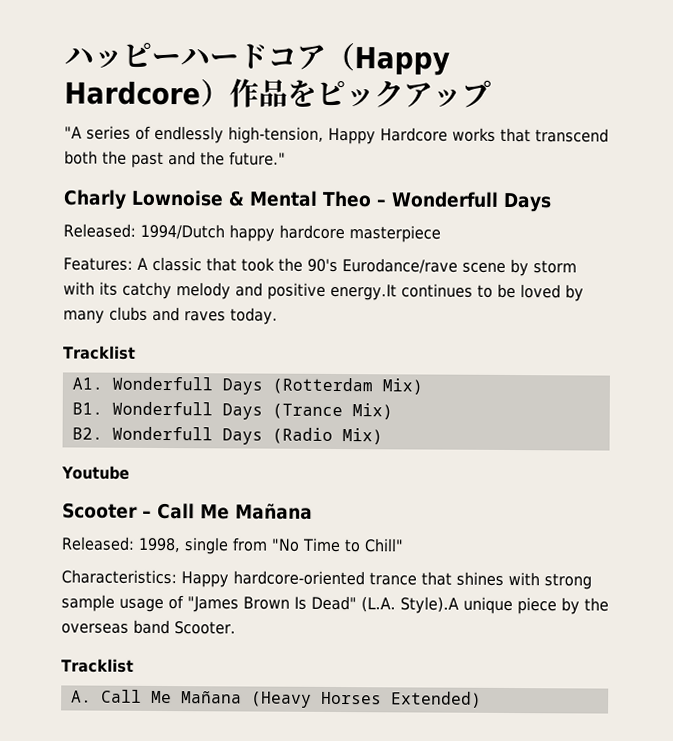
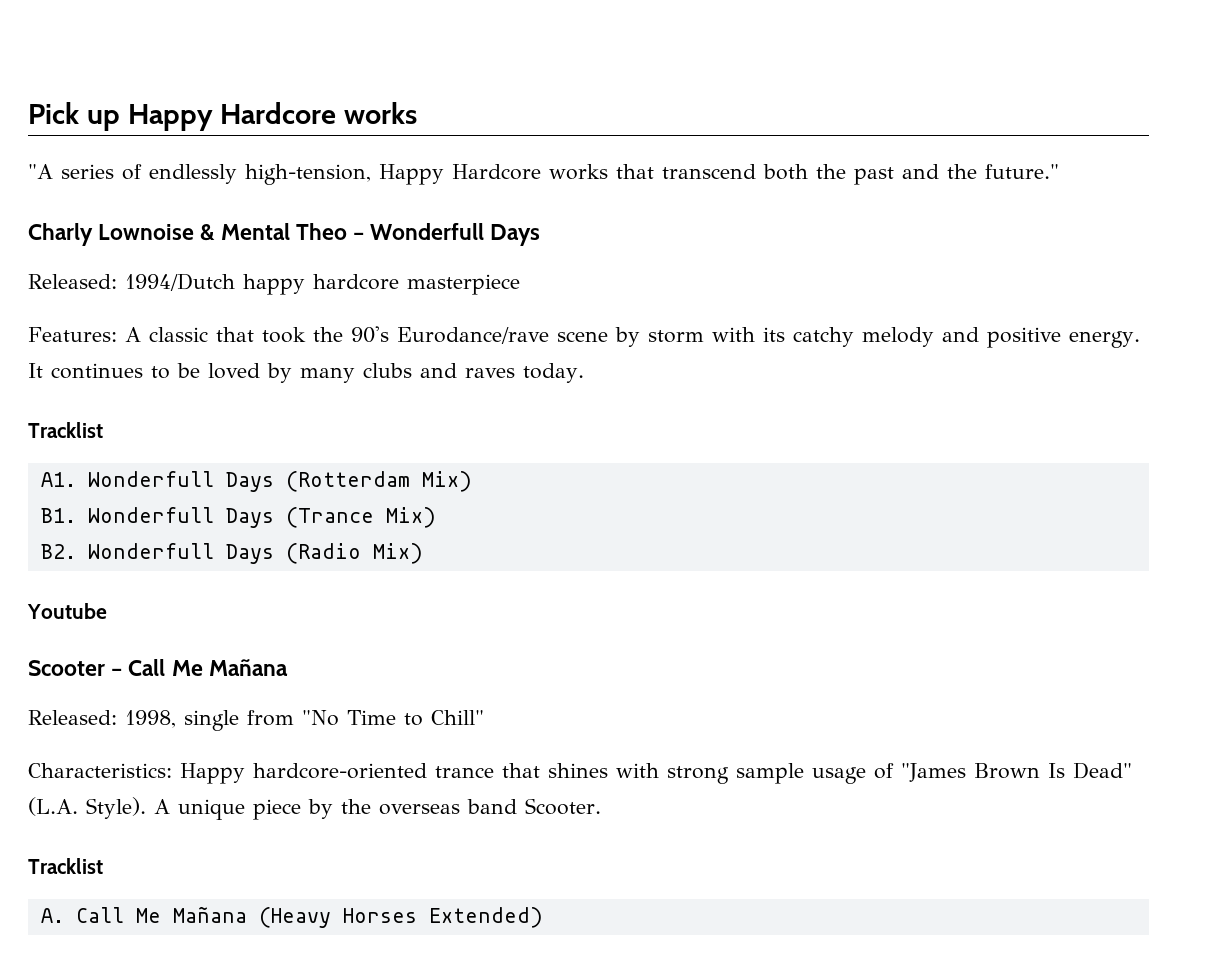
- ハッピーハードコア（Happy Hardcore）作品をピックアップ
+ Pick up Happy Hardcore works
- Features: A classic that took the 90's Eurodance/rave scene by storm with its catchy melody and positive energy.It continues to be loved by many clubs and raves today.
+ Features: A classic that took the 90's Eurodance/rave scene by storm with its catchy melody and positive energy. It continues to be loved by many clubs and raves today.
- Characteristics: Happy hardcore-oriented trance that shines with strong sample usage of "James Brown Is Dead" (L.A. Style).A unique piece by the overseas band Scooter.
+ Characteristics: Happy hardcore-oriented trance that shines with strong sample usage of "James Brown Is Dead" (L.A. Style). A unique piece by the overseas band Scooter.

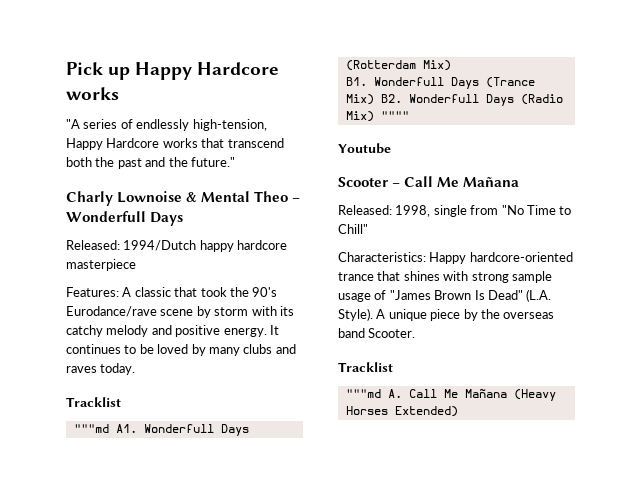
- A1. Wonderfull Days (Rotterdam Mix)
+ """md A1. Wonderfull Days (Rotterdam Mix)
- B1. Wonderfull Days (Trance Mix)
- B2. Wonderfull Days (Radio Mix)
+ B1. Wonderfull Days (Trance Mix) B2. Wonderfull Days (Radio Mix) """"
- A. Call Me Mañana (Heavy Horses Extended)
+ """md A. Call Me Mañana (Heavy Horses Extended)

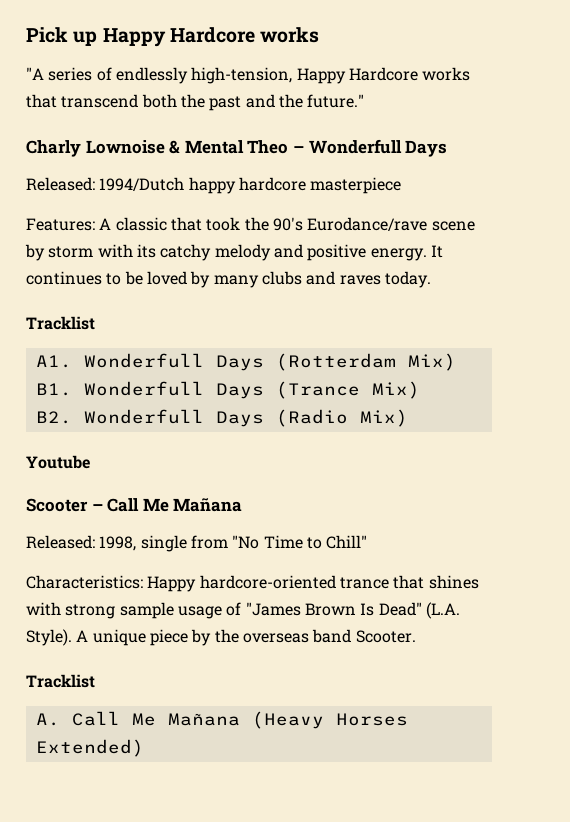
- """md A1. Wonderfull Days (Rotterdam Mix)
+ A1. Wonderfull Days (Rotterdam Mix)
- B1. Wonderfull Days (Trance Mix) B2. Wonderfull Days (Radio Mix) """"
+ B1. Wonderfull Days (Trance Mix)
+ B2. Wonderfull Days (Radio Mix)
- """md A. Call Me Mañana (Heavy Horses Extended)
+ A. Call Me Mañana (Heavy Horses Extended)

